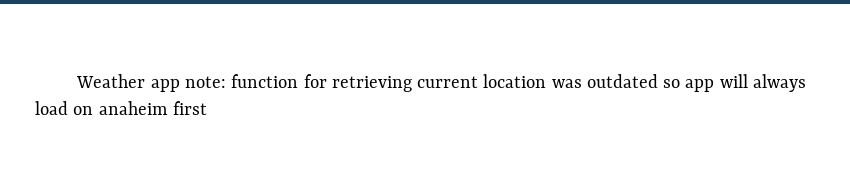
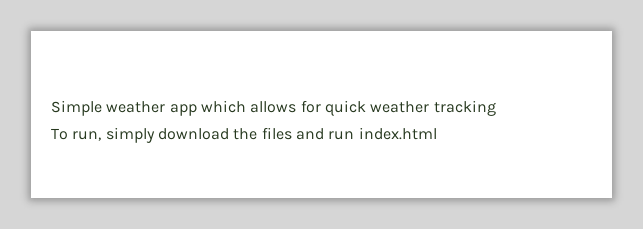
- Weather app note: function for retrieving current location was outdated so app will always load on anaheim first
+ Simple weather app which allows for quick weather tracking
+ To run, simply download the files and run index.html

